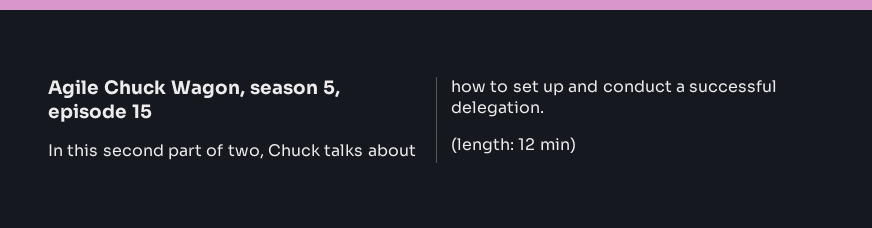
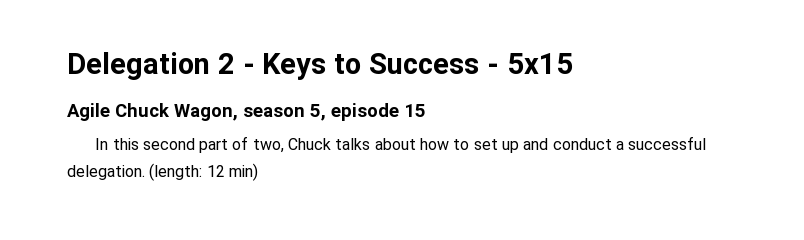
+ Delegation 2 - Keys to Success - 5x15
- In this second part of two, Chuck talks about how to set up and conduct a successful delegation.
- (length: 12 min)
+ In this second part of two, Chuck talks about how to set up and conduct a successful delegation. (length: 12 min)

